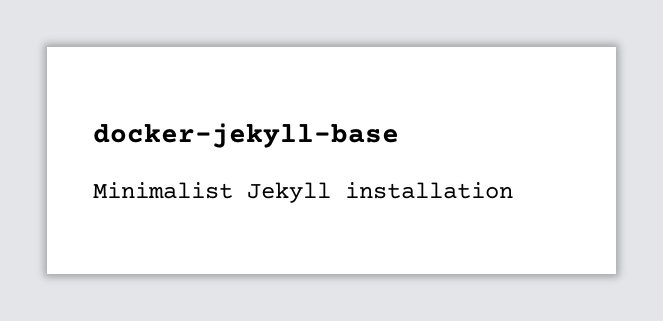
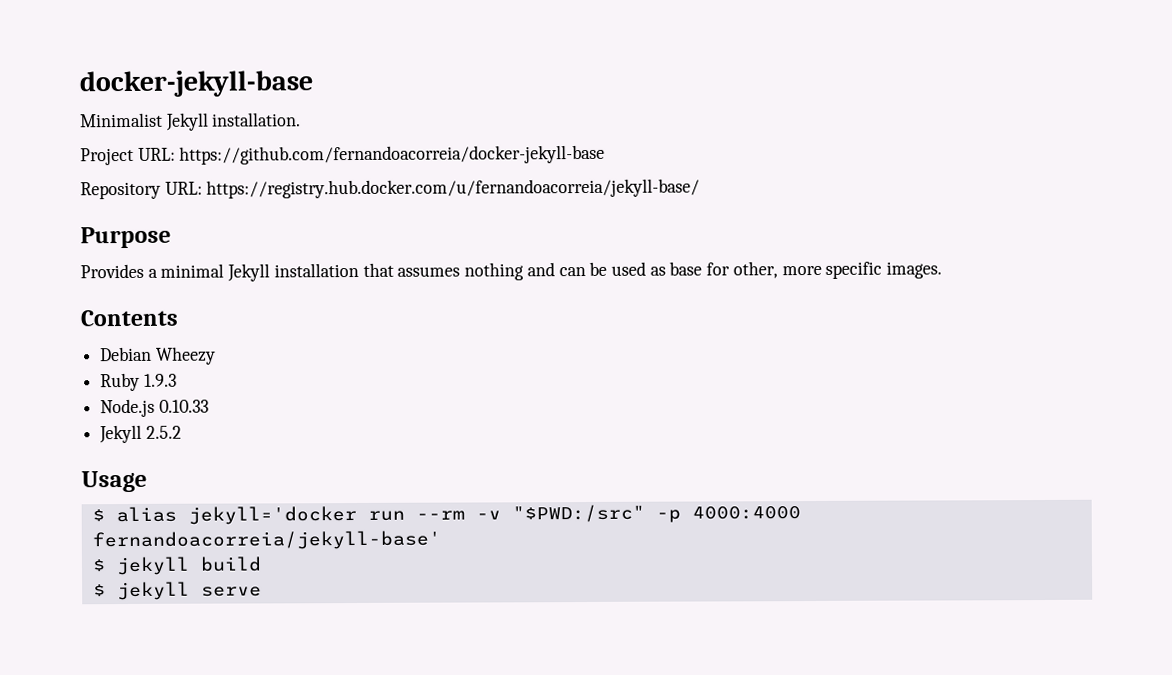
- Minimalist Jekyll installation
+ Minimalist Jekyll installation.
+ Project URL: https://github.com/fernandoacorreia/docker-jekyll-base
+ Repository URL: https://registry.hub.docker.com/u/fernandoacorreia/jekyll-base/
+ Purpose
+ Provides a minimal Jekyll installation that assumes nothing and can be used as base for other, more specific images.
+ Contents
+ Debian Wheezy
+ Ruby 1.9.3
+ Node.js 0.10.33
+ Jekyll 2.5.2
+ Usage
+ $ alias jekyll='docker run --rm -v "$PWD:/src" -p 4000:4000 fernandoacorreia/jekyll-base'
+ $ jekyll build
+ $ jekyll serve

